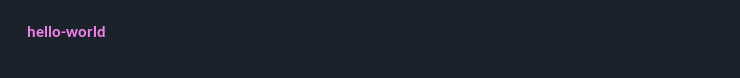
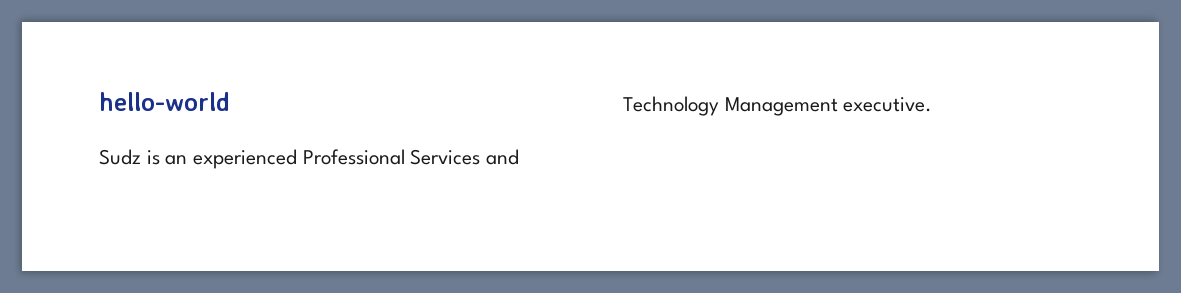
+ Sudz is an experienced Professional Services and Technology Management executive.

